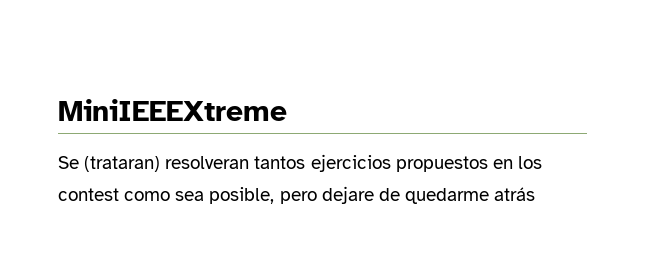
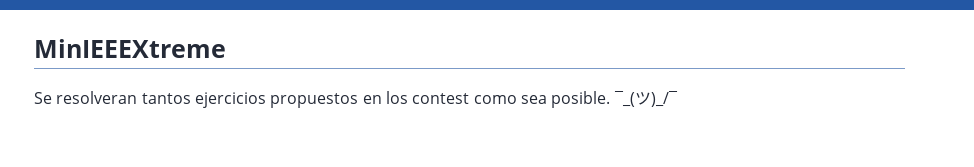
- MiniIEEEXtreme
+ MinIEEEXtreme
- Se (trataran) resolveran tantos ejercicios propuestos en los contest como sea posible, pero dejare de quedarme atrás
+ Se resolveran tantos ejercicios propuestos en los contest como sea posible. ¯_(ツ)_/¯

